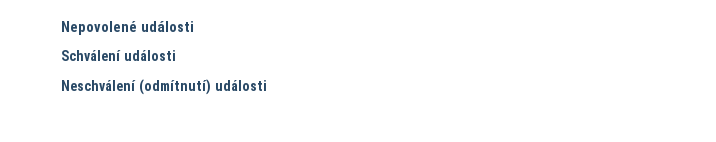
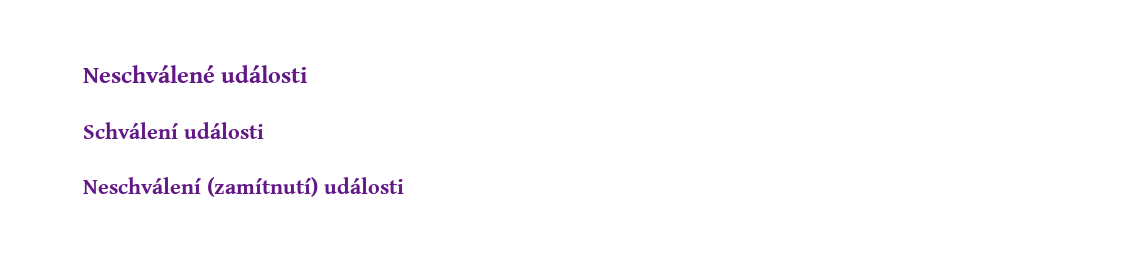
- Nepovolené události
+ Neschválené události
- Neschválení (odmítnutí) události
+ Neschválení (zamítnutí) události

